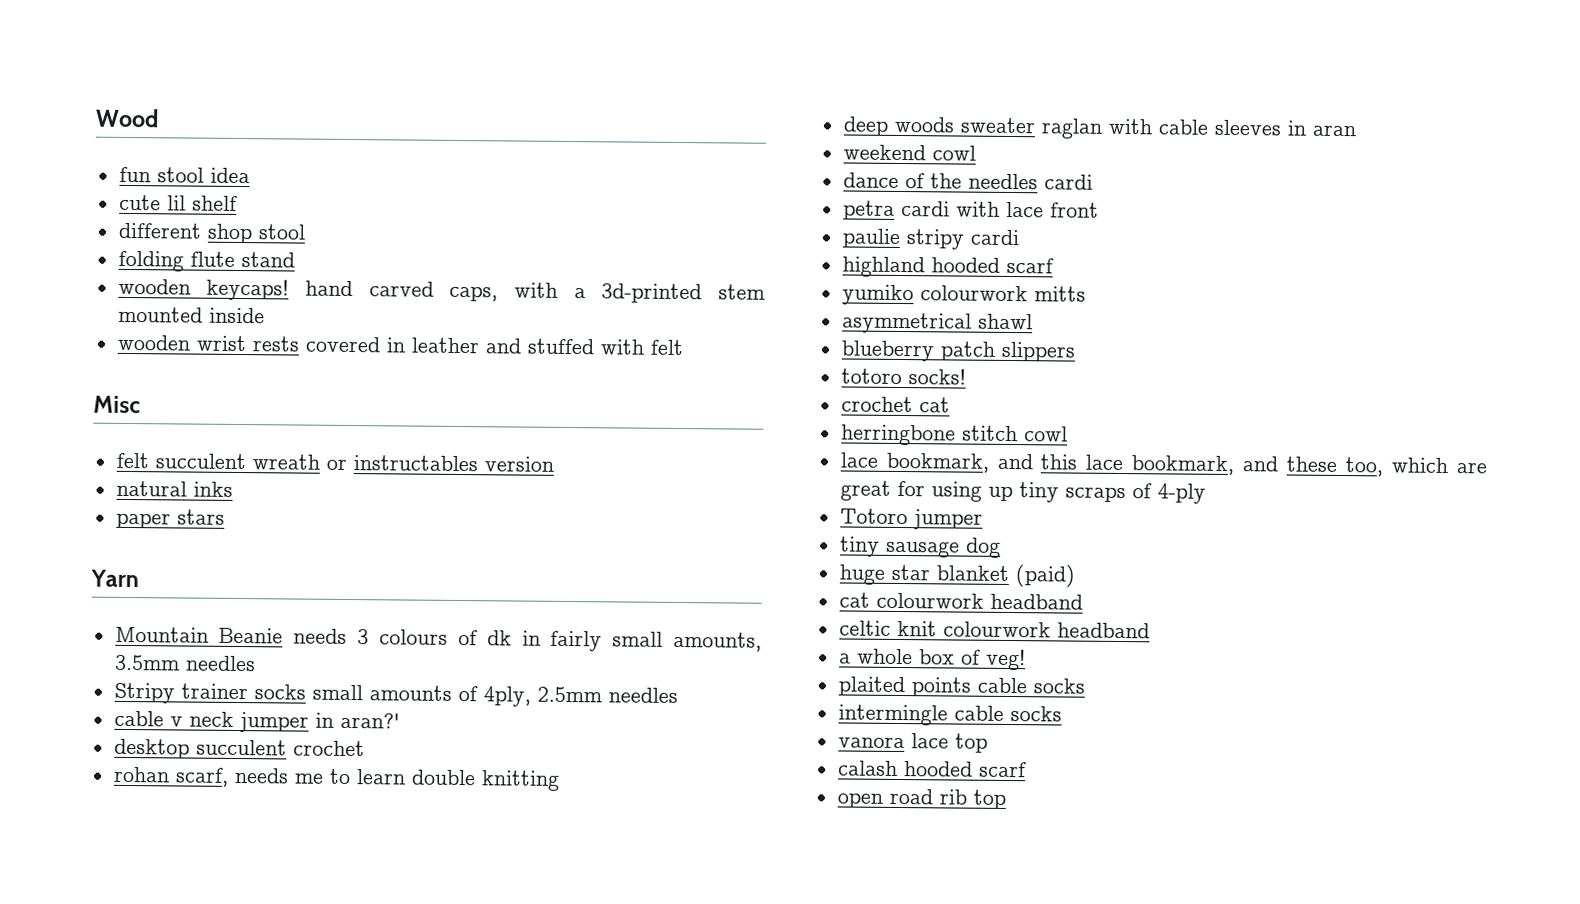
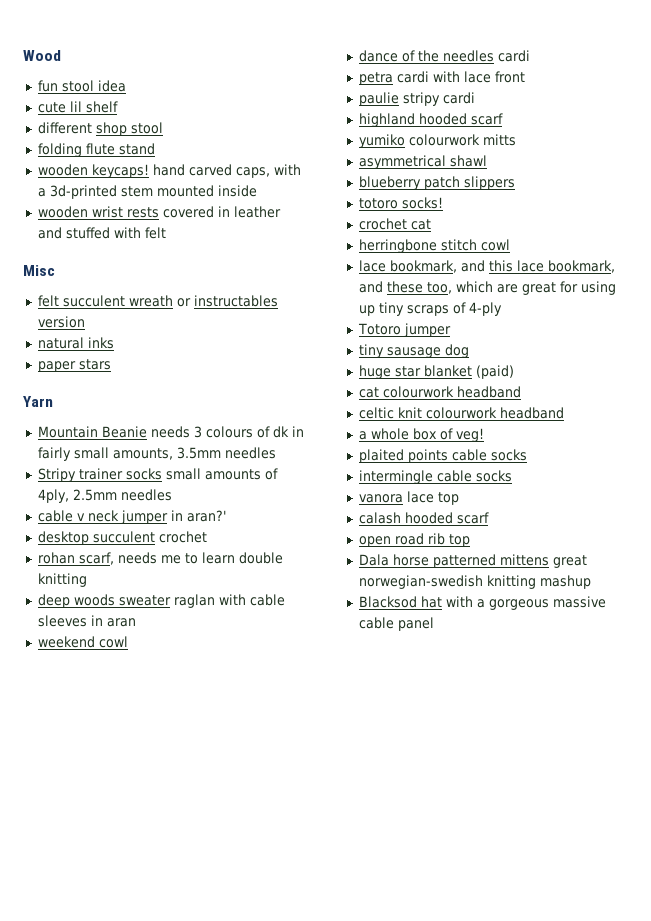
+ Dala horse patterned mittens great norwegian-swedish knitting mashup
+ Blacksod hat with a gorgeous massive cable panel

